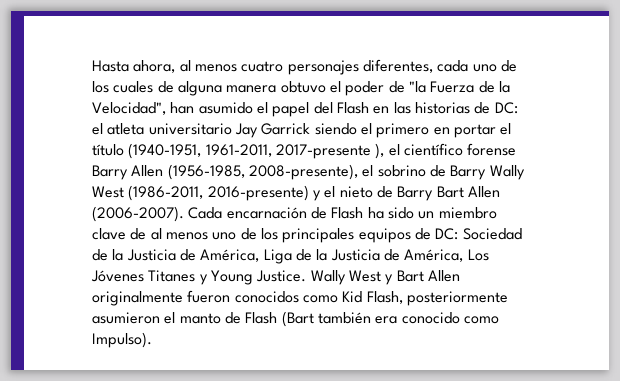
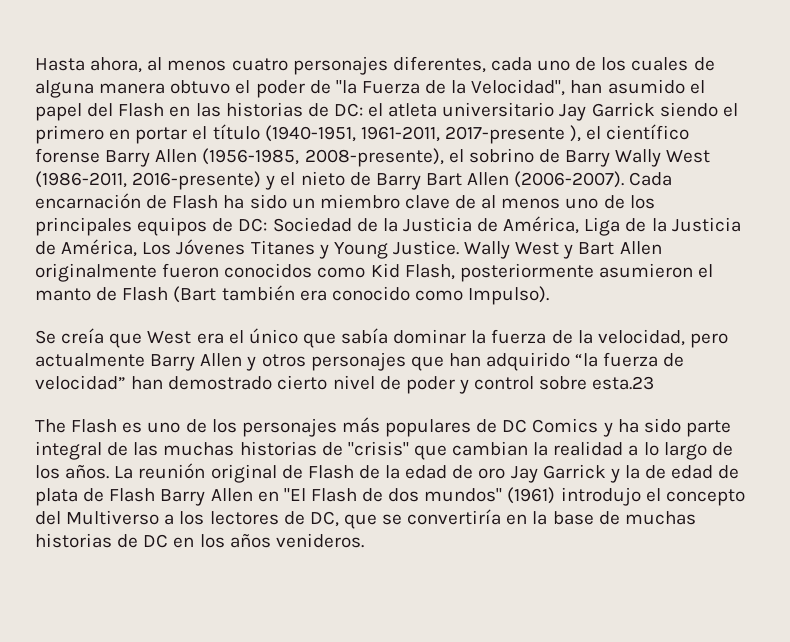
+ Se creía que West era el único que sabía dominar la fuerza de la velocidad, pero actualmente Barry Allen y otros personajes que han adquirido “la fuerza de velocidad” han demostrado cierto nivel de poder y control sobre esta.23
+ The Flash es uno de los personajes más populares de DC Comics y ha sido parte integral de las muchas historias de "crisis" que cambian la realidad a lo largo de los años. La reunión original de Flash de la edad de oro Jay Garrick y la de edad de plata de Flash Barry Allen en "El Flash de dos mundos" (1961) introdujo el concepto del Multiverso a los lectores de DC, que se convertiría en la base de muchas historias de DC en los años venideros.

